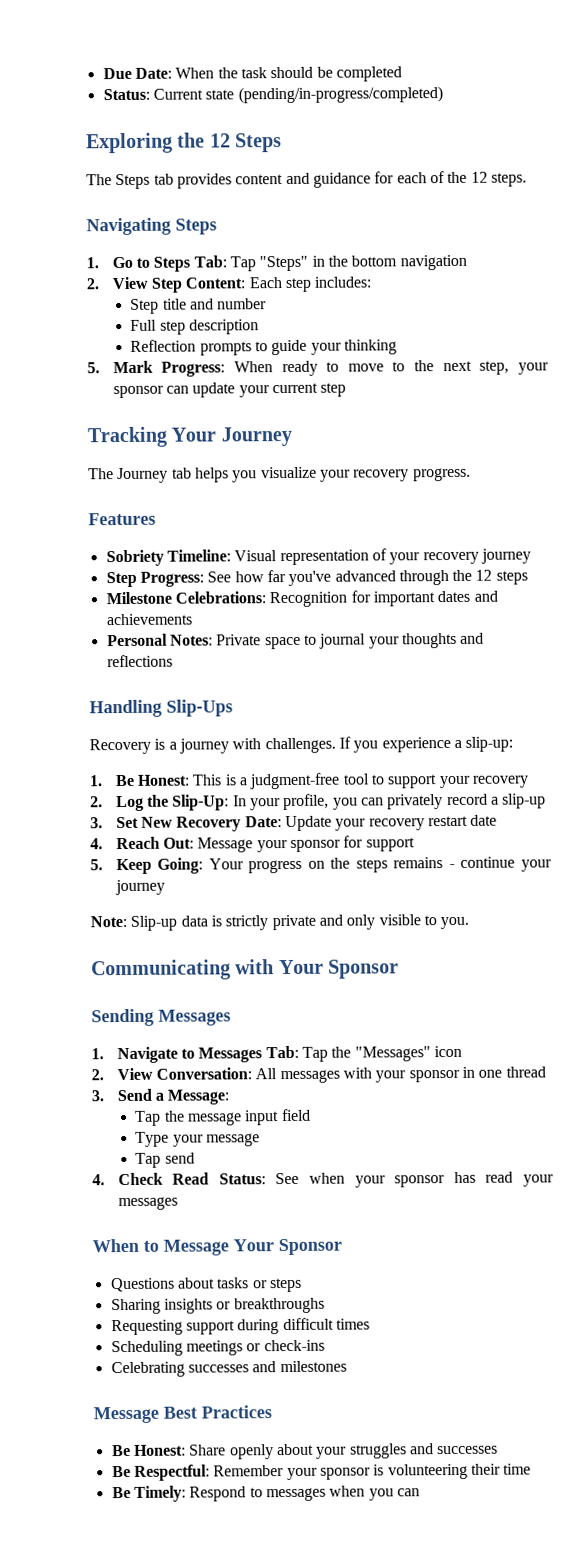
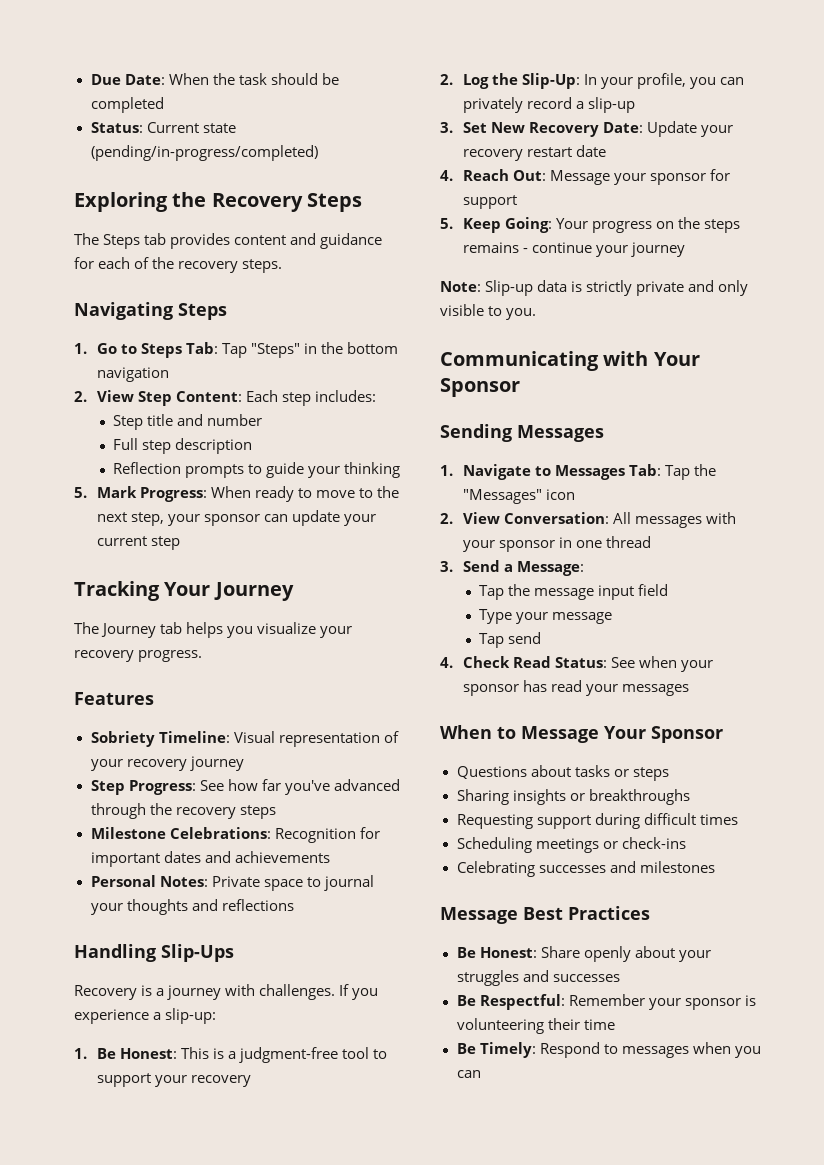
- Exploring the 12 Steps
+ Exploring the Recovery Steps
- The Steps tab provides content and guidance for each of the 12 steps.
+ The Steps tab provides content and guidance for each of the recovery steps.
- Step Progress: See how far you've advanced through the 12 steps
+ Step Progress: See how far you've advanced through the recovery steps

